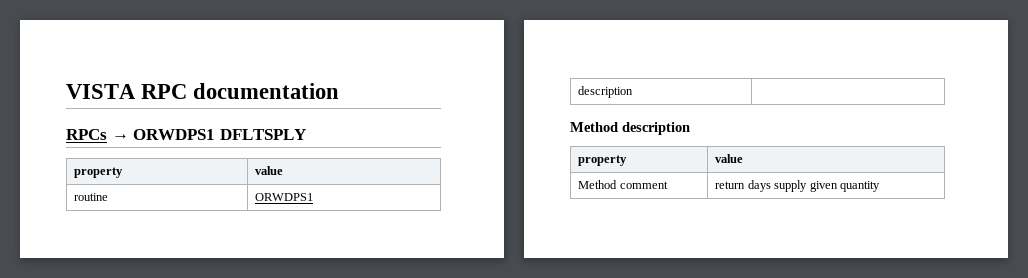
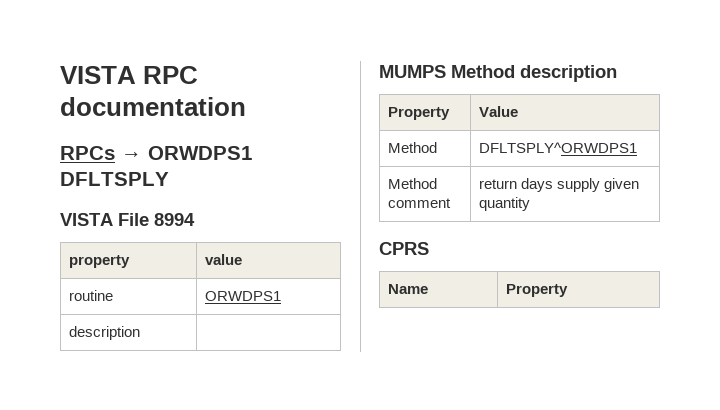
+ VISTA File 8994
- Method description
- property | value
+ MUMPS Method description
+ Property | Value
+ Method | DFLTSPLY^ORWDPS1
+ CPRS
+ Name | Property

